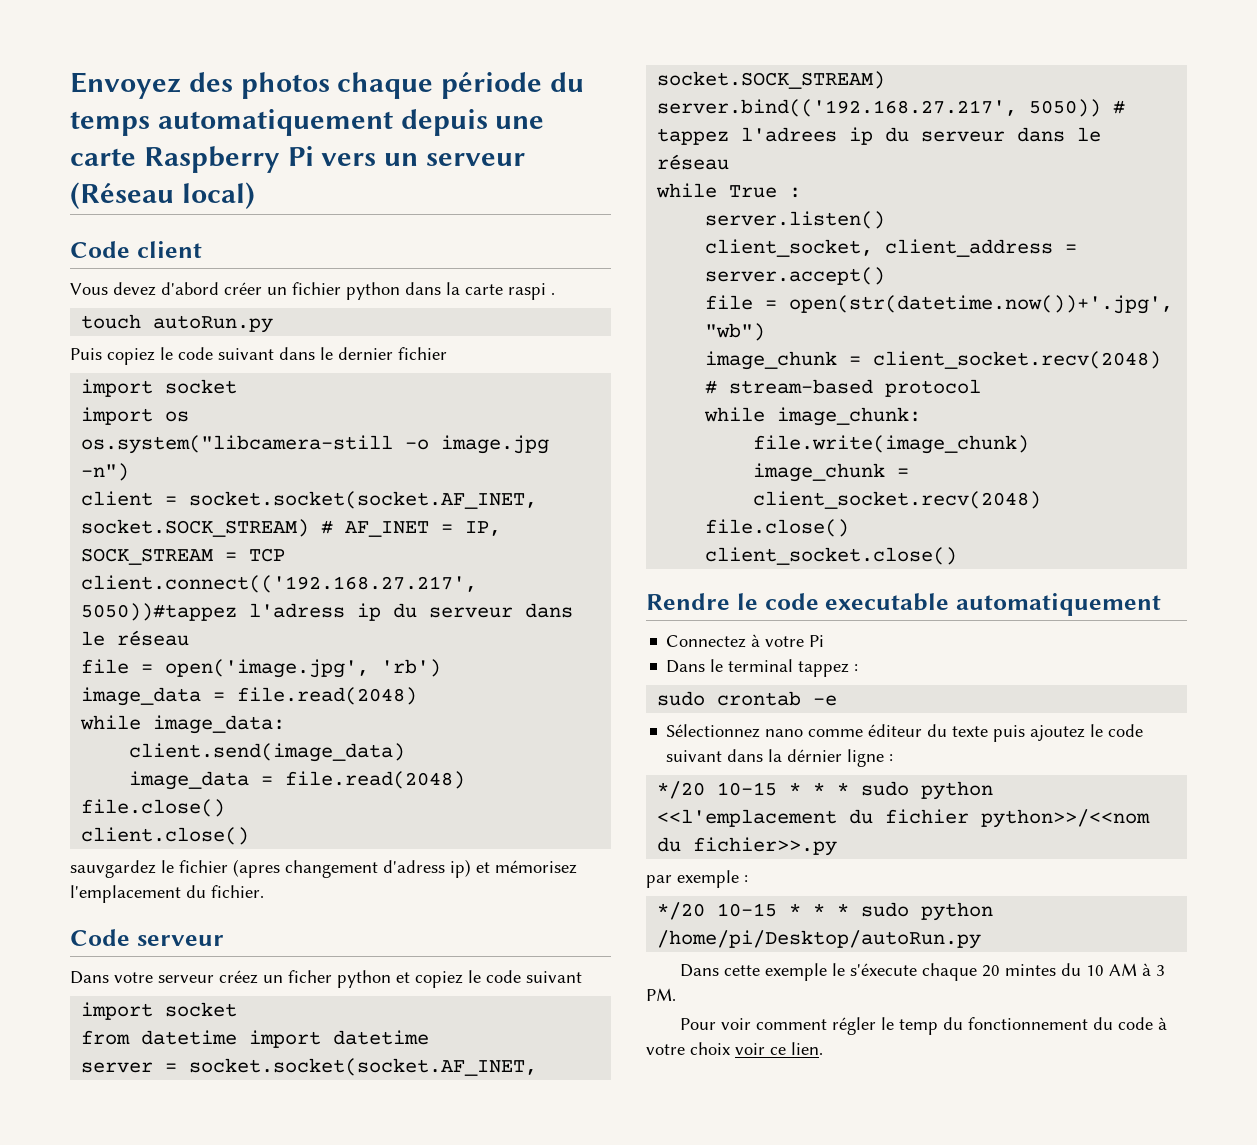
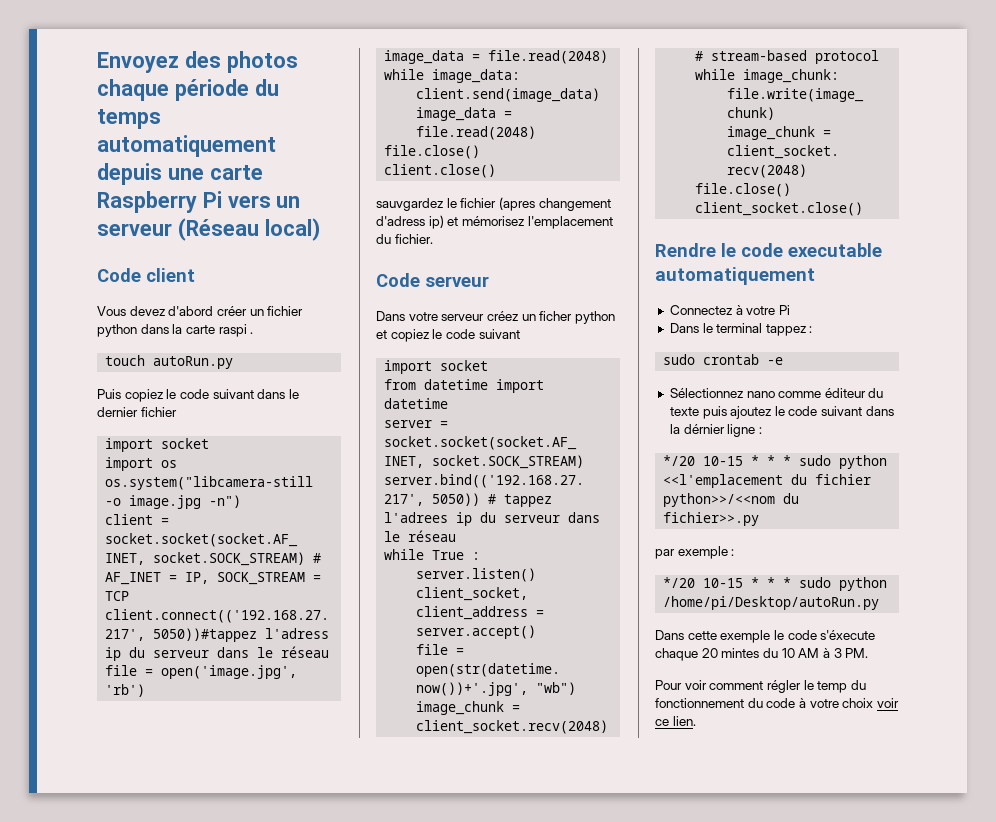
- Dans cette exemple le s'éxecute chaque 20 mintes du 10 AM à 3 PM.
+ Dans cette exemple le code s'éxecute chaque 20 mintes du 10 AM à 3 PM.

